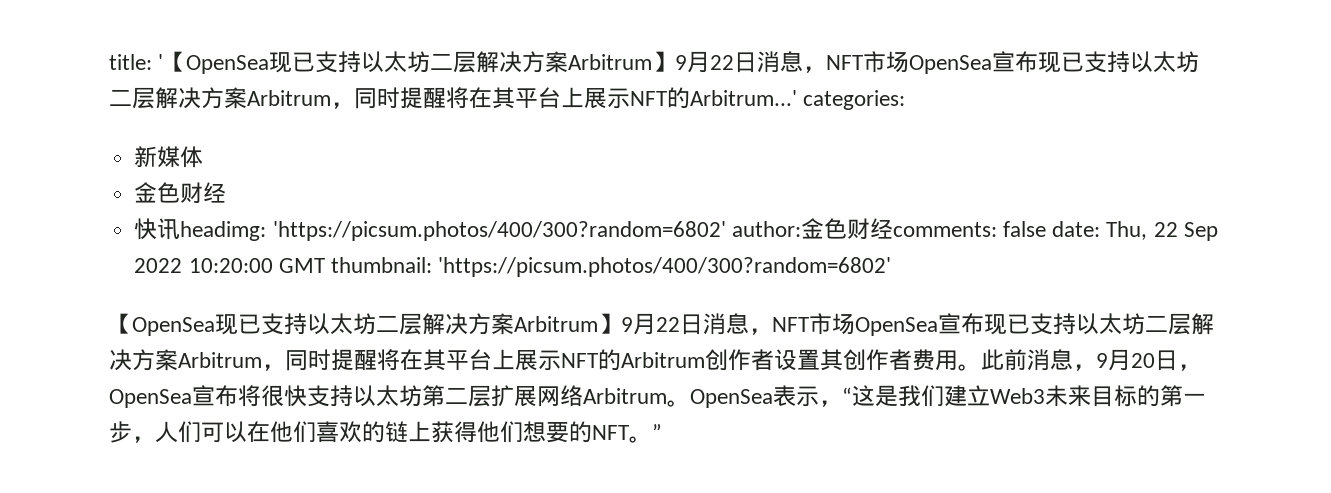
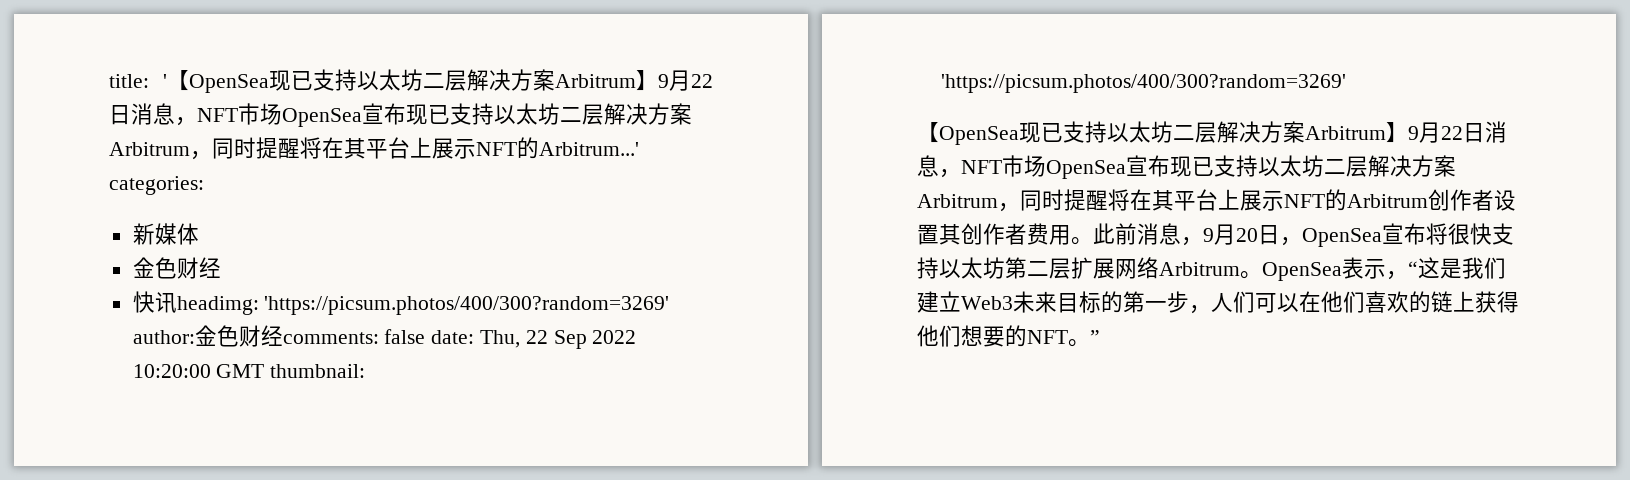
- 快讯headimg: 'https://picsum.photos/400/300?random=6802' author:金色财经comments: false date: Thu, 22 Sep 2022 10:20:00 GMT thumbnail: 'https://picsum.photos/400/300?random=6802'
+ 快讯headimg: 'https://picsum.photos/400/300?random=3269' author:金色财经comments: false date: Thu, 22 Sep 2022 10:20:00 GMT thumbnail: 'https://picsum.photos/400/300?random=3269'

